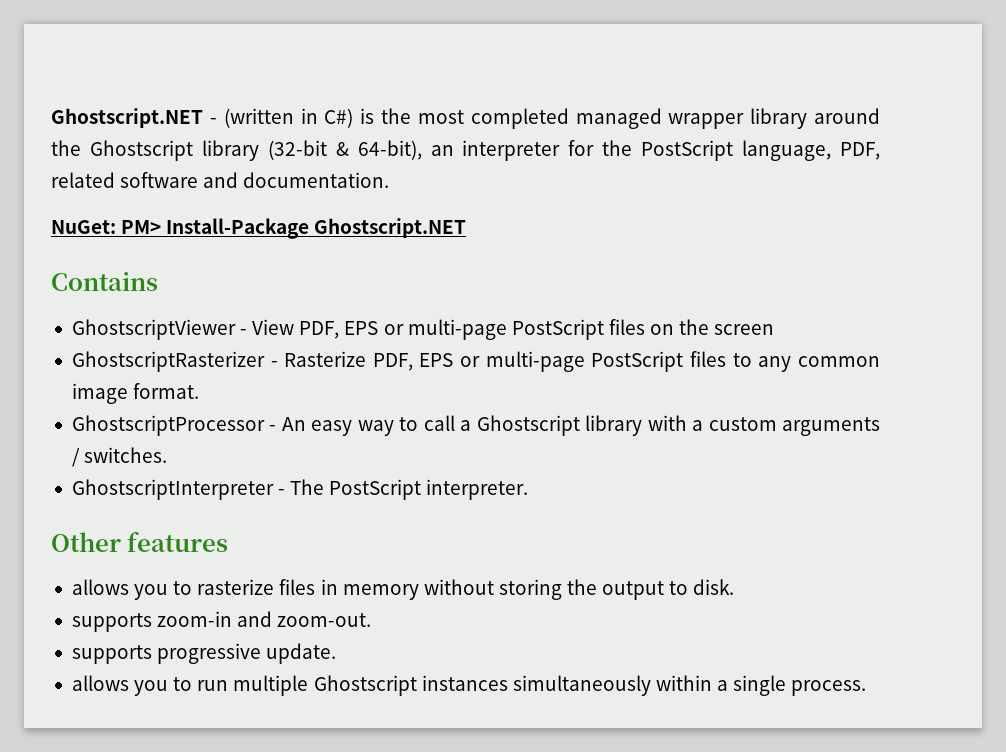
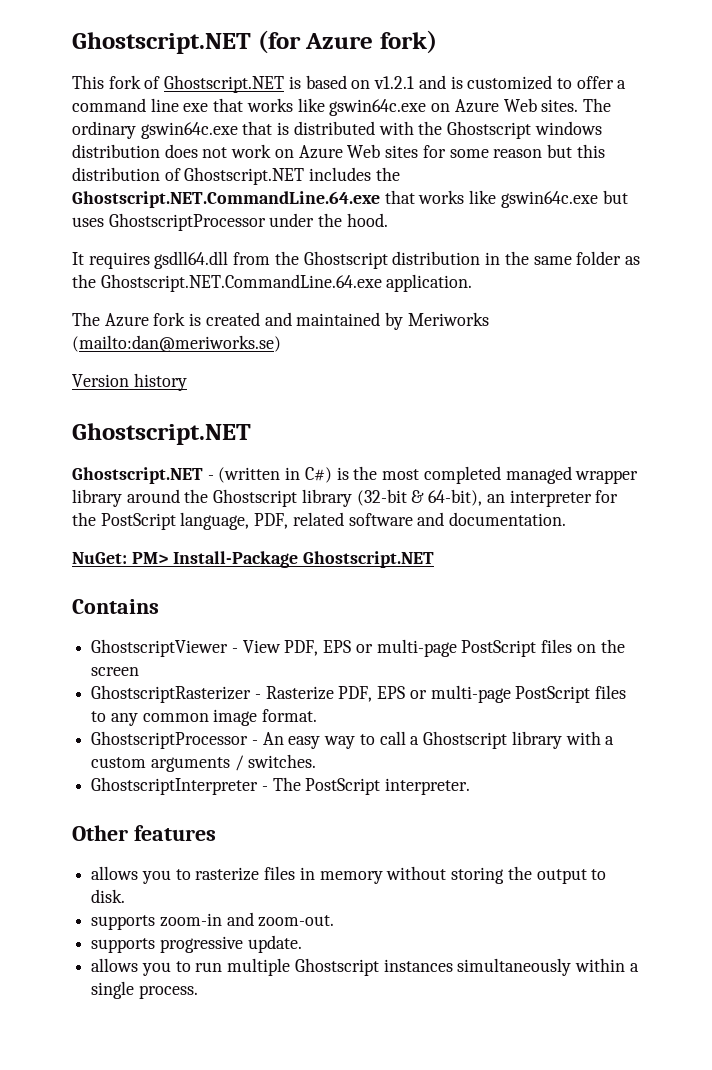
+ Ghostscript.NET (for Azure fork)
+ This fork of Ghostscript.NET is based on v1.2.1 and is customized to offer a command line exe that works like gswin64c.exe on Azure Web sites. The ordinary gswin64c.exe that is distributed with the Ghostscript windows distribution does not work on Azure Web sites for some reason but this distribution of Ghostscript.NET includes the Ghostscript.NET.CommandLine.64.exe that works like gswin64c.exe but uses GhostscriptProcessor under the hood.
+ It requires gsdll64.dll from the Ghostscript distribution in the same folder as the Ghostscript.NET.CommandLine.64.exe application.
+ The Azure fork is created and maintained by Meriworks (mailto:dan@meriworks.se)
+ Version history
+ Ghostscript.NET

